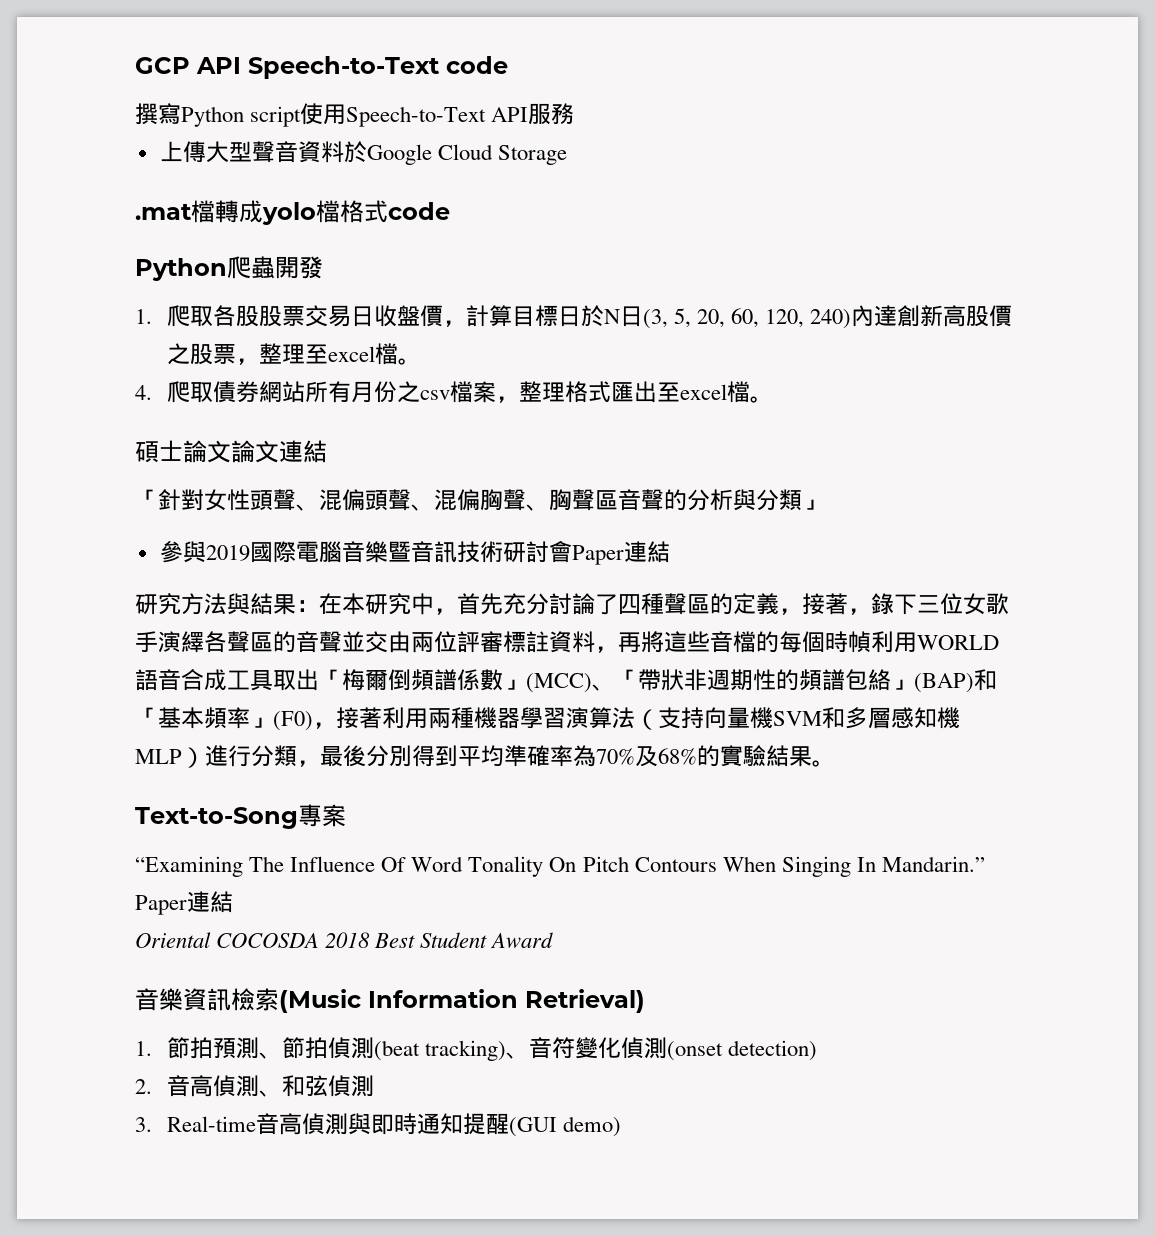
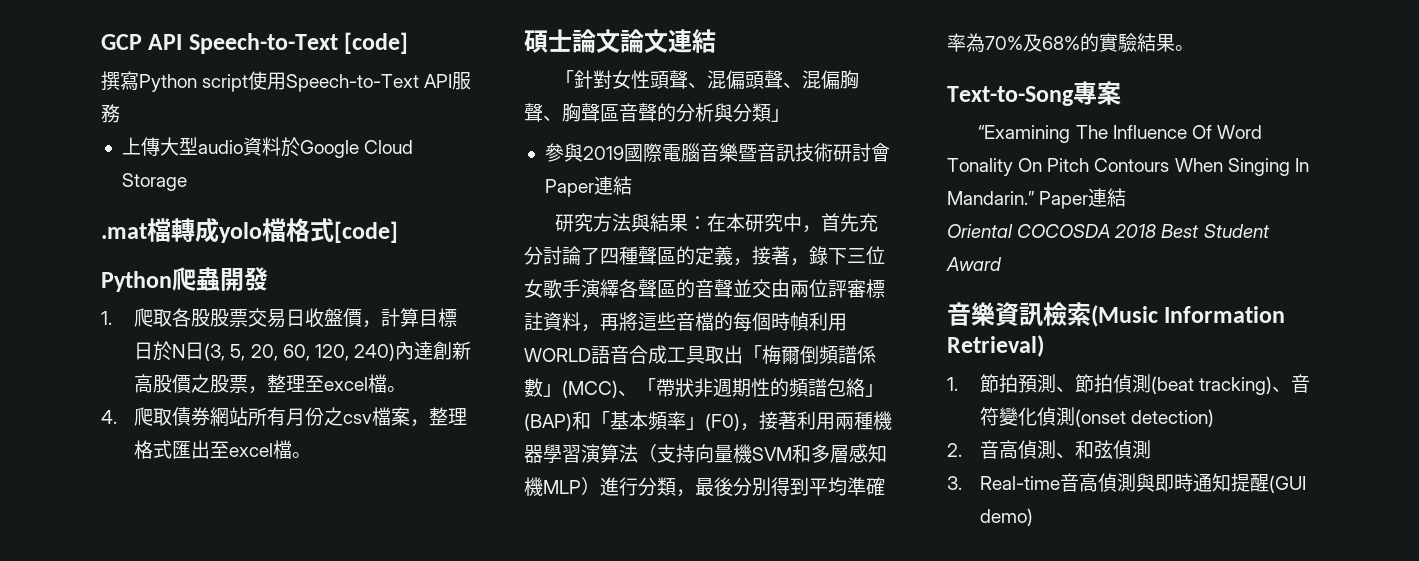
- GCP API Speech-to-Text code
+ GCP API Speech-to-Text [code]
- 上傳大型聲音資料於Google Cloud Storage
+ 上傳大型audio資料於Google Cloud Storage
- .mat檔轉成yolo檔格式code
+ .mat檔轉成yolo檔格式[code]

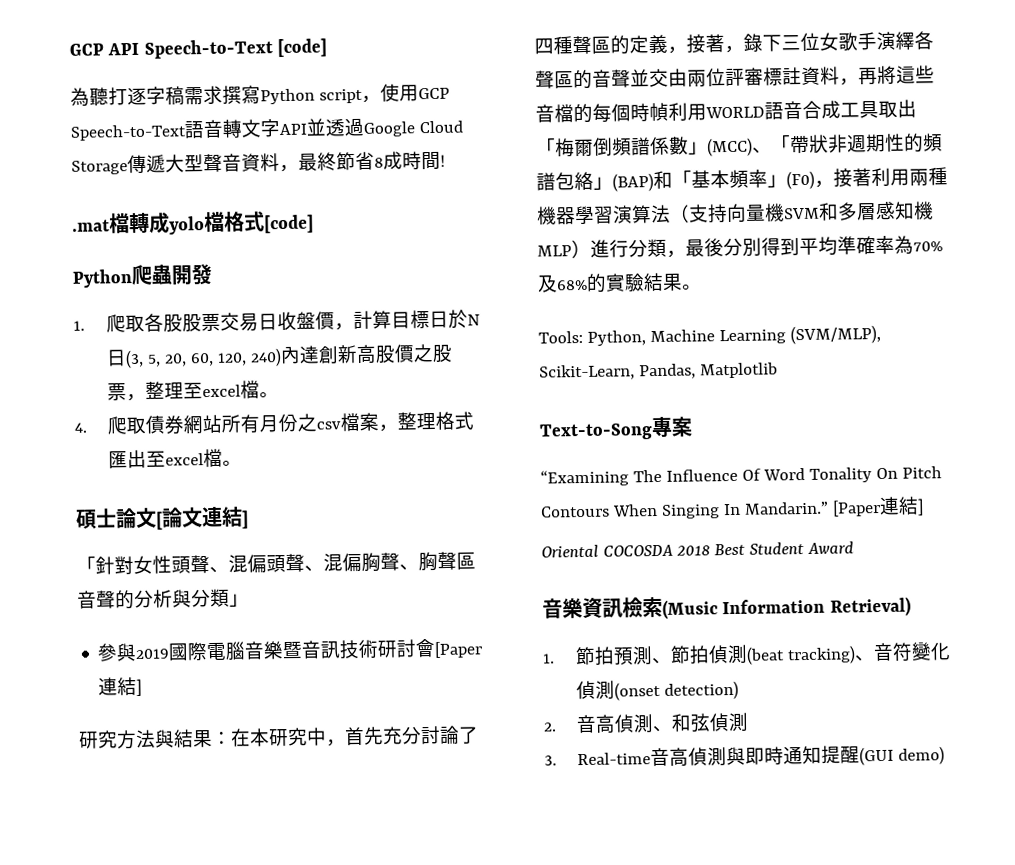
- 撰寫Python script使用Speech-to-Text API服務
- 上傳大型audio資料於Google Cloud Storage
+ 為聽打逐字稿需求撰寫Python script，使用GCP Speech-to-Text語音轉文字API並透過Google Cloud Storage傳遞大型聲音資料，最終節省8成時間!
- 碩士論文論文連結
+ 碩士論文[論文連結]
- 參與2019國際電腦音樂暨音訊技術研討會Paper連結
+ 參與2019國際電腦音樂暨音訊技術研討會[Paper連結]
+ Tools: Python, Machine Learning (SVM/MLP), Scikit-Learn, Pandas, Matplotlib
- “Examining The Influence Of Word Tonality On Pitch Contours When Singing In Mandarin.” Paper連結
+ “Examining The Influence Of Word Tonality On Pitch Contours When Singing In Mandarin.” [Paper連結]

